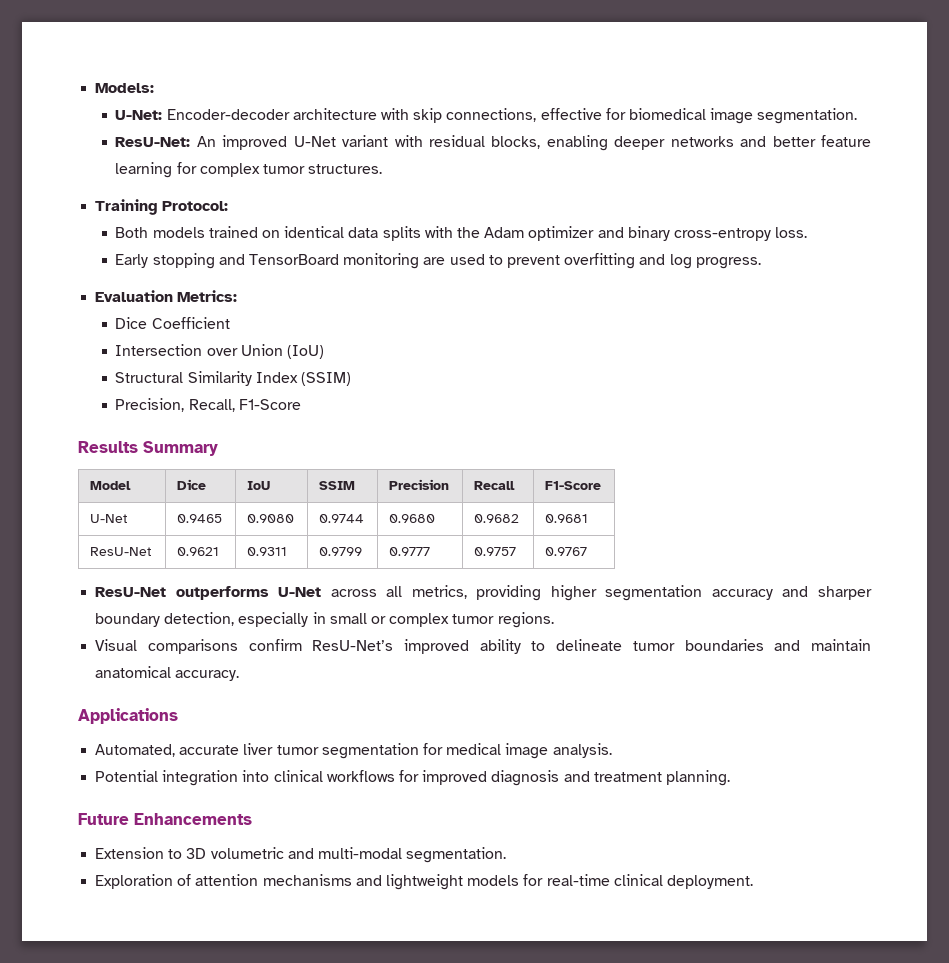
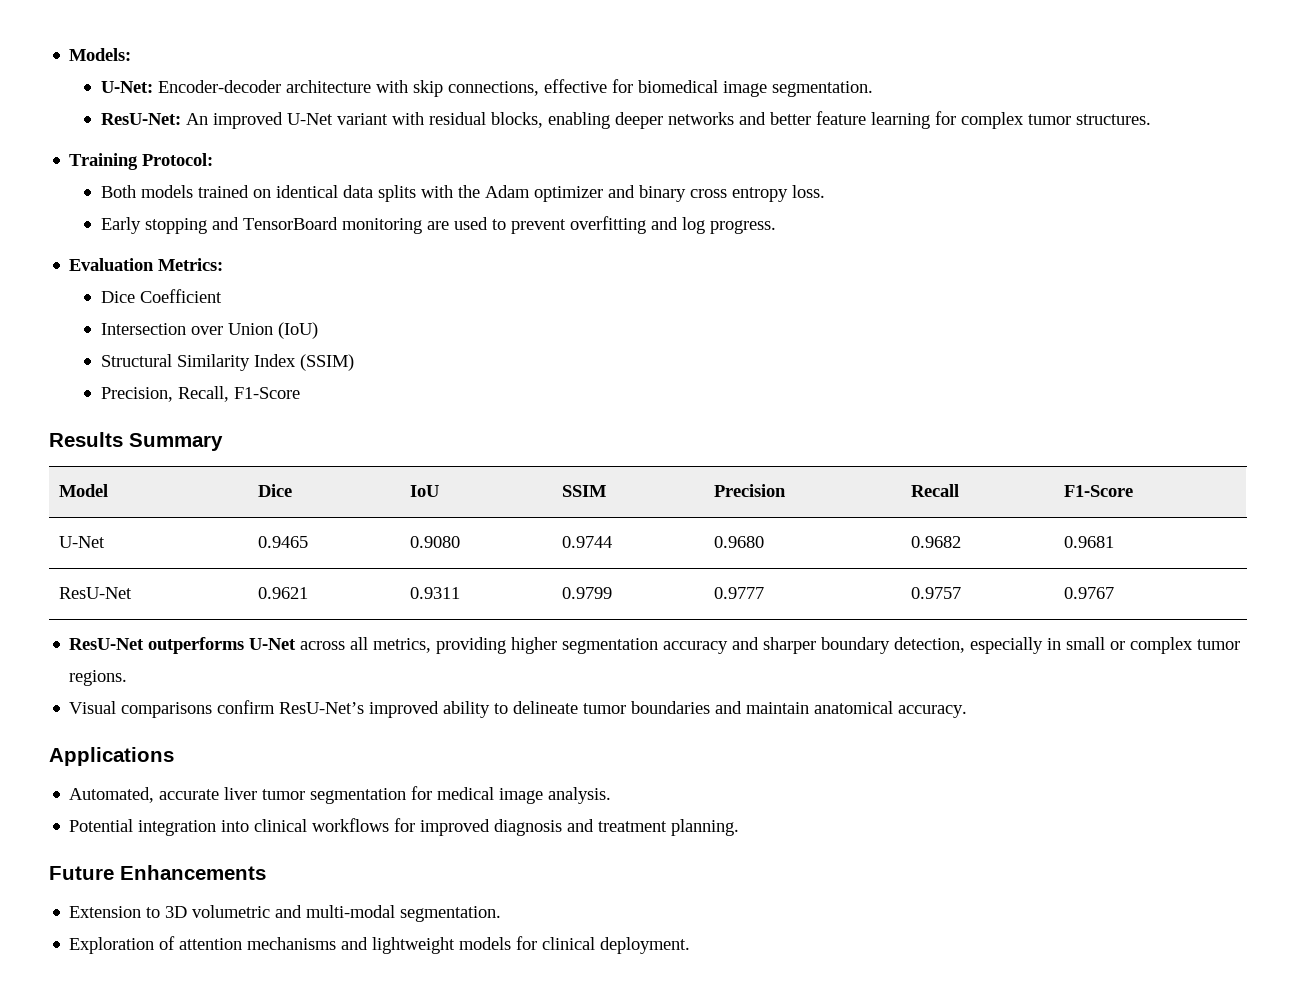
- Both models trained on identical data splits with the Adam optimizer and binary cross-entropy loss.
+ Both models trained on identical data splits with the Adam optimizer and binary cross entropy loss.
- Exploration of attention mechanisms and lightweight models for real-time clinical deployment.
+ Exploration of attention mechanisms and lightweight models for clinical deployment.

